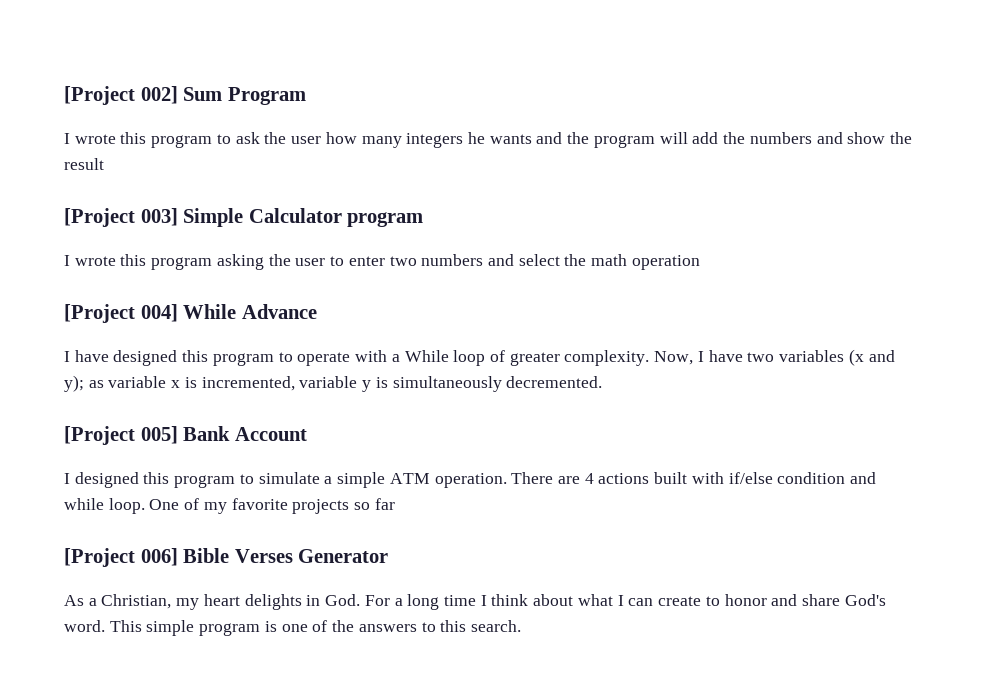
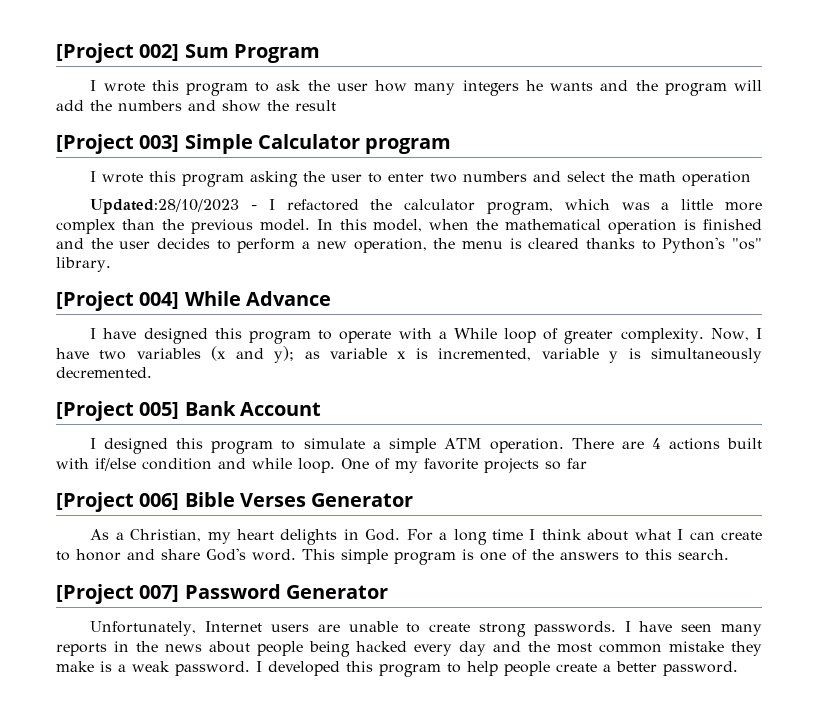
+ Updated:28/10/2023 - I refactored the calculator program, which was a little more complex than the previous model. In this model, when the mathematical operation is finished and the user decides to perform a new operation, the menu is cleared thanks to Python's "os" library.
+ [Project 007] Password Generator
+ Unfortunately, Internet users are unable to create strong passwords. I have seen many reports in the news about people being hacked every day and the most common mistake they make is a weak password. I developed this program to help people create a better password.

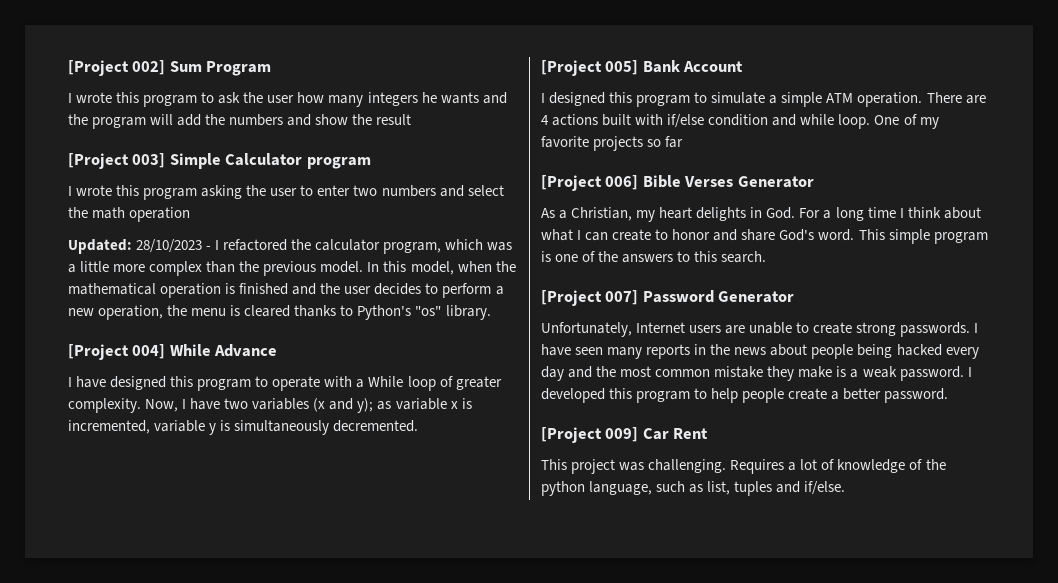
- Updated:28/10/2023 - I refactored the calculator program, which was a little more complex than the previous model.
+ Updated: 28/10/2023 - I refactored the calculator program, which was a little more complex than the previous model.
+ [Project 009] Car Rent
+ This project was challenging. Requires a lot of knowledge of the python language, such as list, tuples and if/else.

